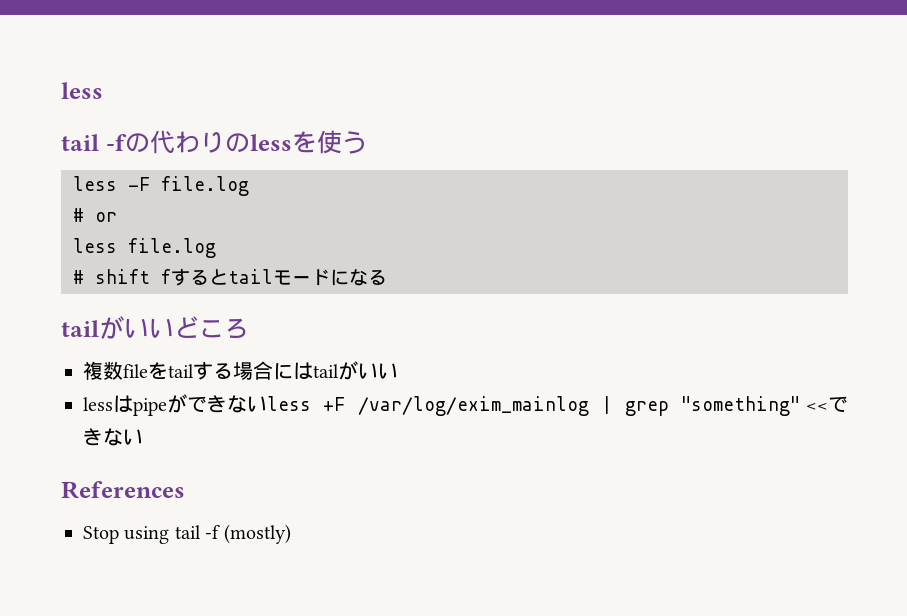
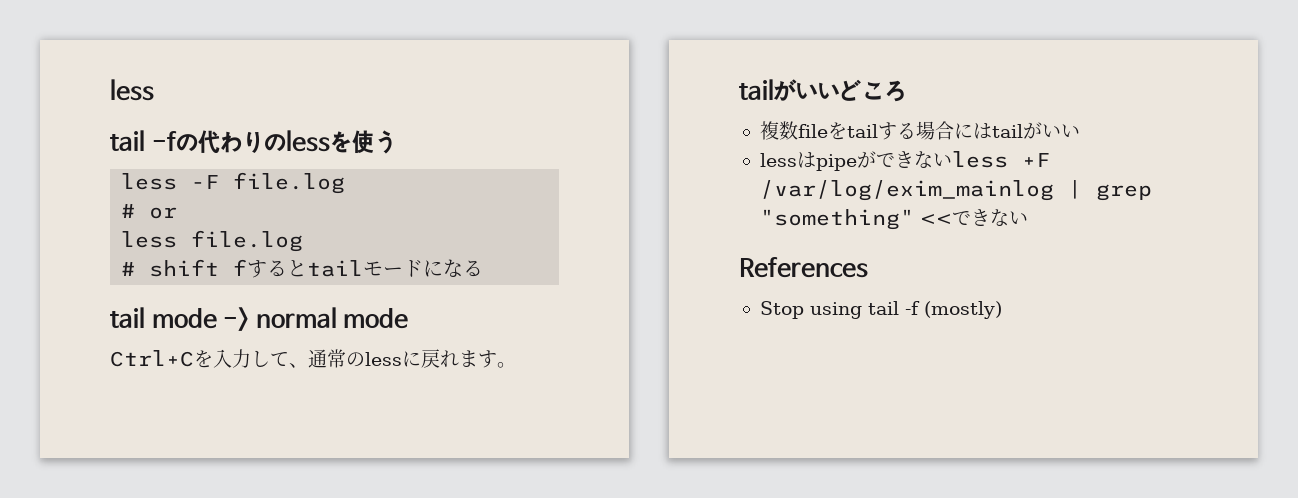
+ tail mode -> normal mode
+ Ctrl+Cを入力して、通常のlessに戻れます。

